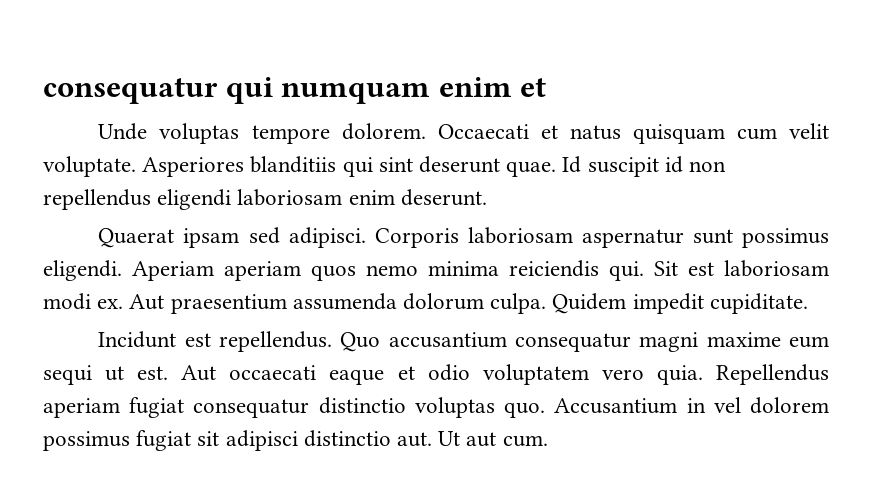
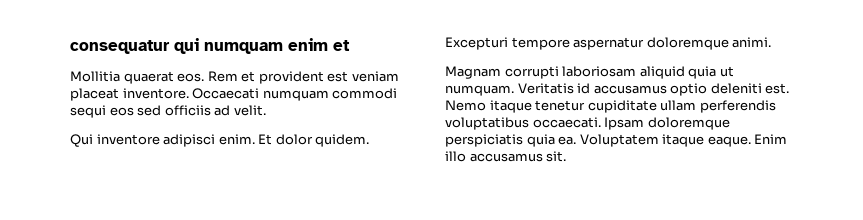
- Unde voluptas tempore dolorem. Occaecati et natus quisquam cum velit voluptate. Asperiores blanditiis qui sint deserunt quae. Id suscipit id non repellendus eligendi laboriosam enim deserunt.
- Quaerat ipsam sed adipisci. Corporis laboriosam aspernatur sunt possimus eligendi. Aperiam aperiam quos nemo minima reiciendis qui. Sit est laboriosam modi ex. Aut praesentium assumenda dolorum culpa. Quidem impedit cupiditate.
- Incidunt est repellendus. Quo accusantium consequatur magni maxime eum sequi ut est. Aut occaecati eaque et odio voluptatem vero quia. Repellendus aperiam fugiat consequatur distinctio voluptas quo. Accusantium in vel dolorem possimus fugiat sit adipisci distinctio aut. Ut aut cum.
+ Mollitia quaerat eos. Rem et provident est veniam placeat inventore. Occaecati numquam commodi sequi eos sed officiis ad velit.
+ Qui inventore adipisci enim. Et dolor quidem. Excepturi tempore aspernatur doloremque animi.
+ Magnam corrupti laboriosam aliquid quia ut numquam. Veritatis id accusamus optio deleniti est. Nemo itaque tenetur cupiditate ullam perferendis voluptatibus occaecati. Ipsam doloremque perspiciatis quia ea. Voluptatem itaque eaque. Enim illo accusamus sit.

